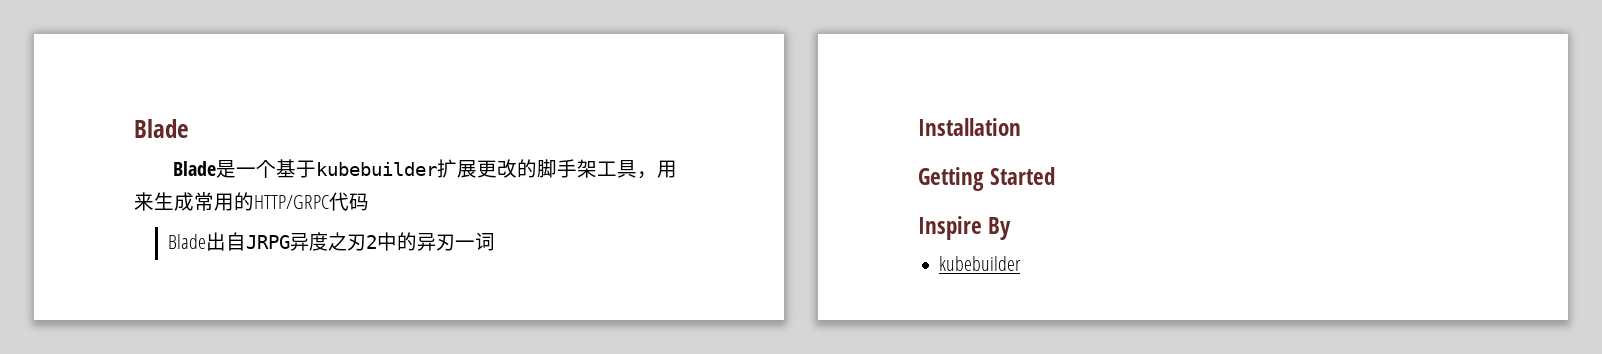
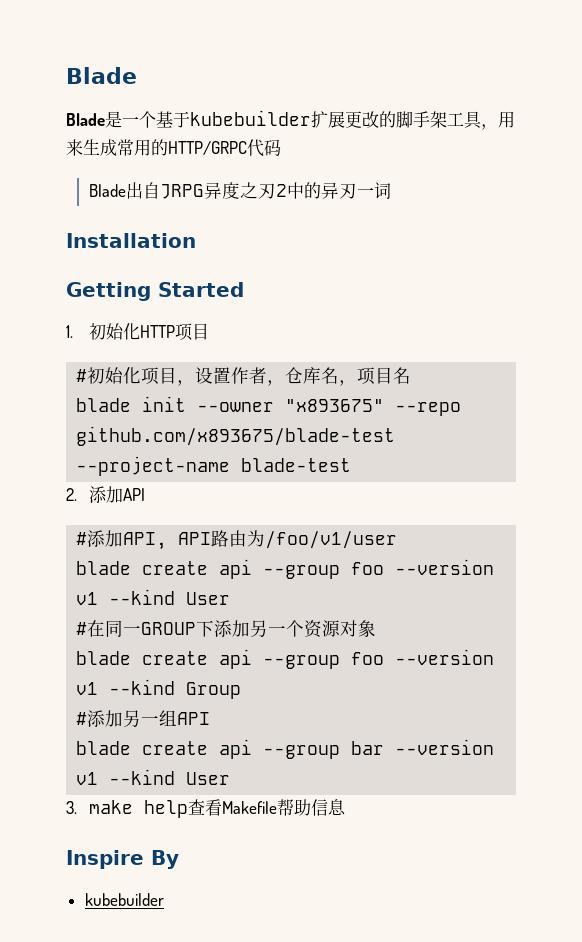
+ 1.初始化HTTP项目
+ #初始化项目，设置作者，仓库名，项目名
+ blade init --owner "x893675" --repo github.com/x893675/blade-test --project-name blade-test
+ 2.添加API
+ #添加API, API路由为/foo/v1/user
+ blade create api --group foo --version v1 --kind User
+ #在同一GROUP下添加另一个资源对象
+ blade create api --group foo --version v1 --kind Group
+ #添加另一组API
+ blade create api --group bar --version v1 --kind User
+ 3. make help查看Makefile帮助信息

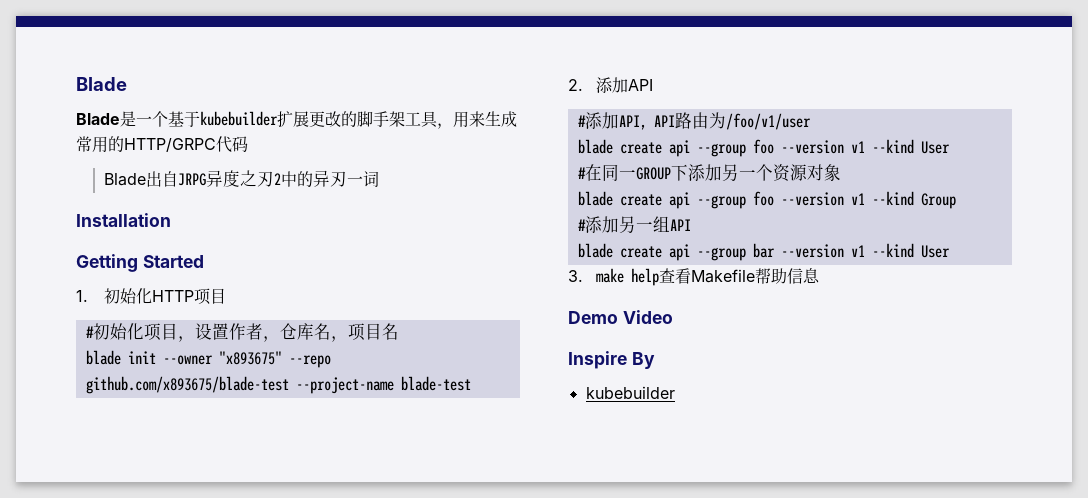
+ Demo Video

